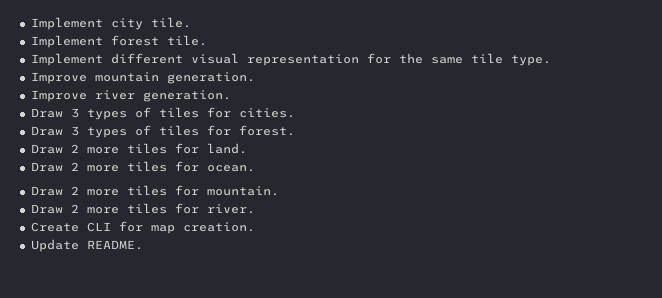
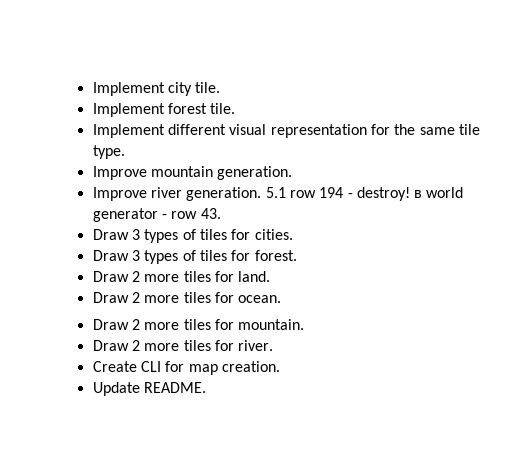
+ 5.1 row 194 - destroy! в world generator - row 43.

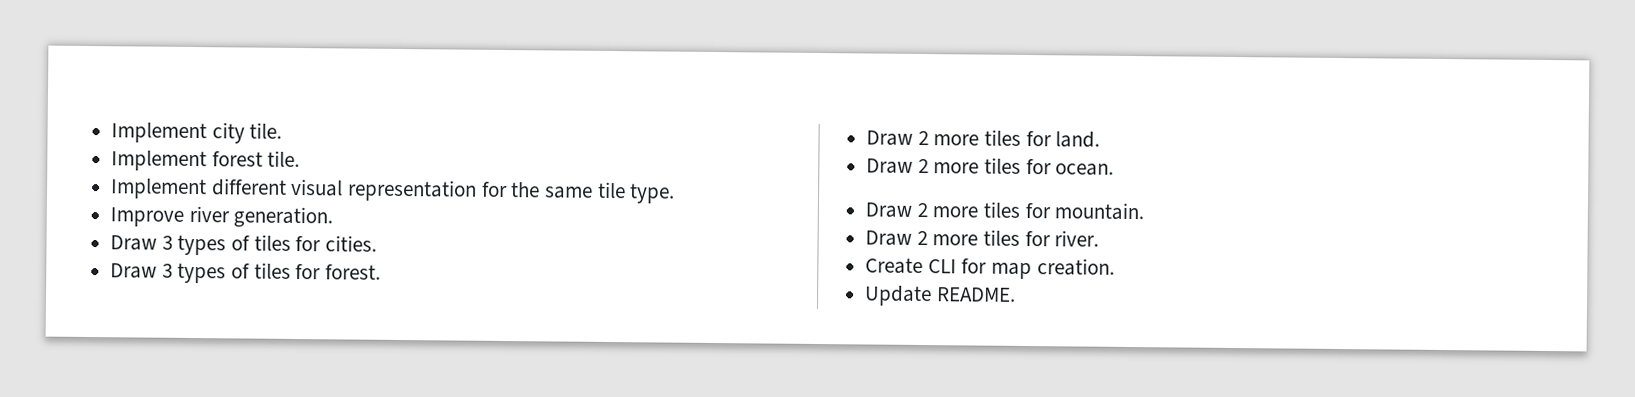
- Improve mountain generation.
- 5.1 row 194 - destroy! в world generator - row 43.

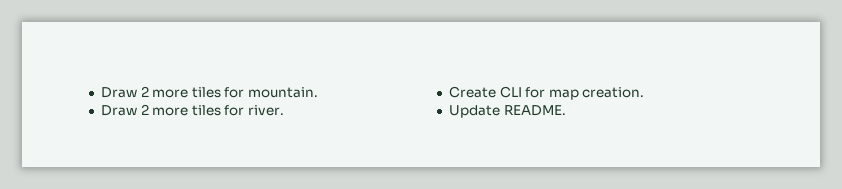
- Implement city tile.
- Implement forest tile.
- Implement different visual representation for the same tile type.
- Improve river generation.
- Draw 3 types of tiles for cities.
- Draw 3 types of tiles for forest.
- Draw 2 more tiles for land.
- Draw 2 more tiles for ocean.

